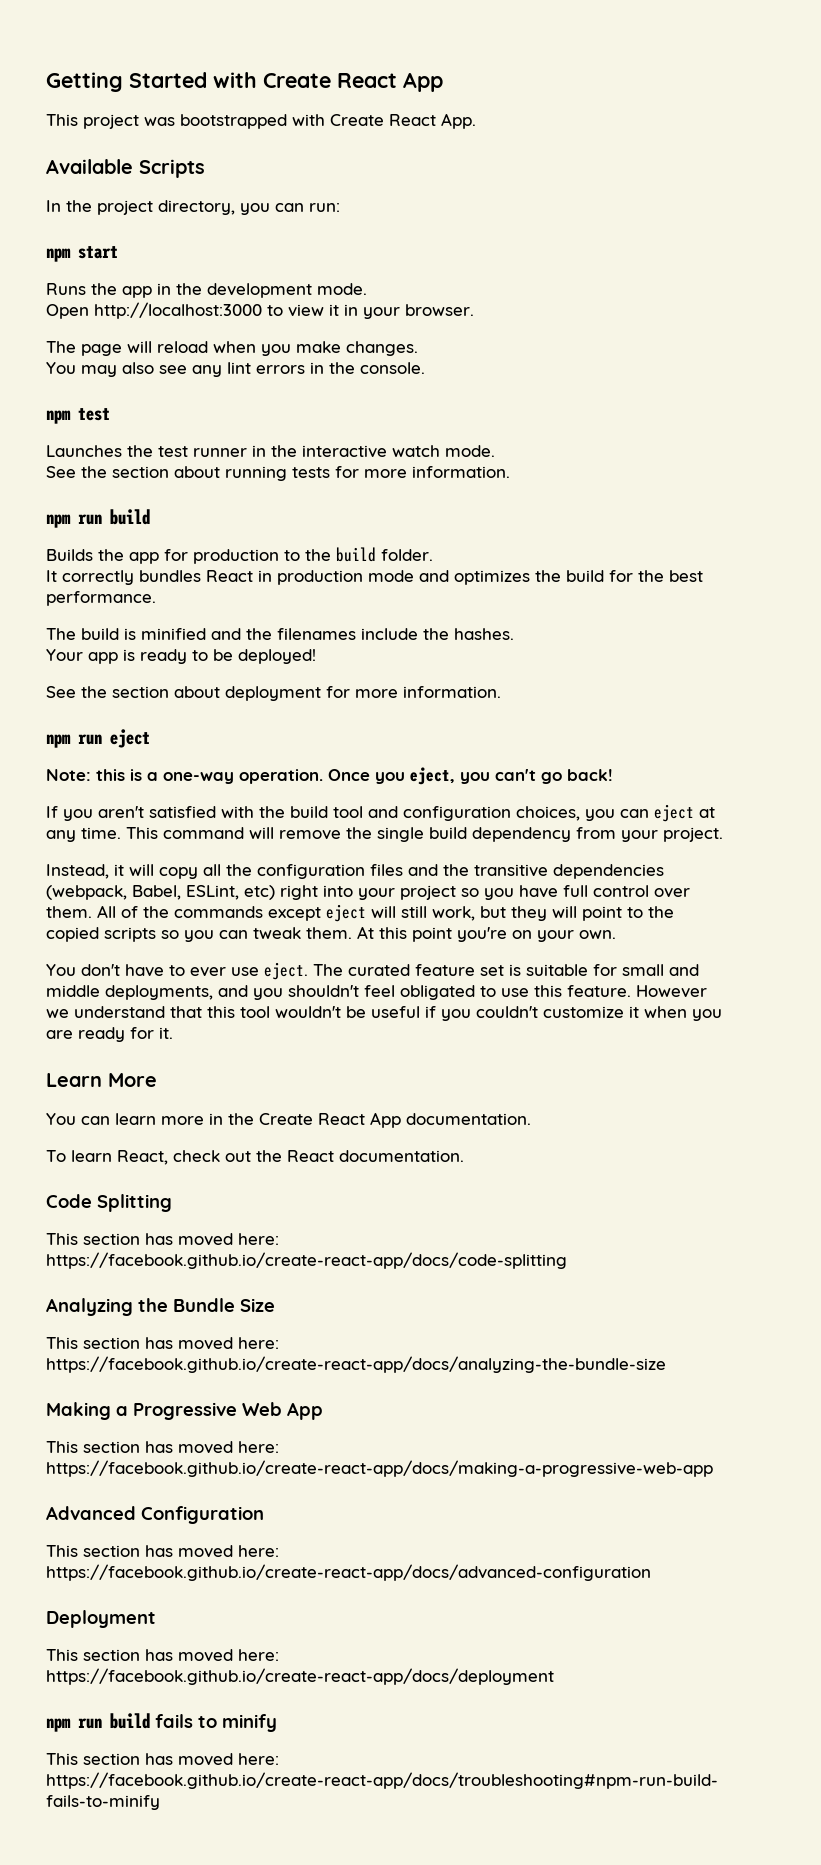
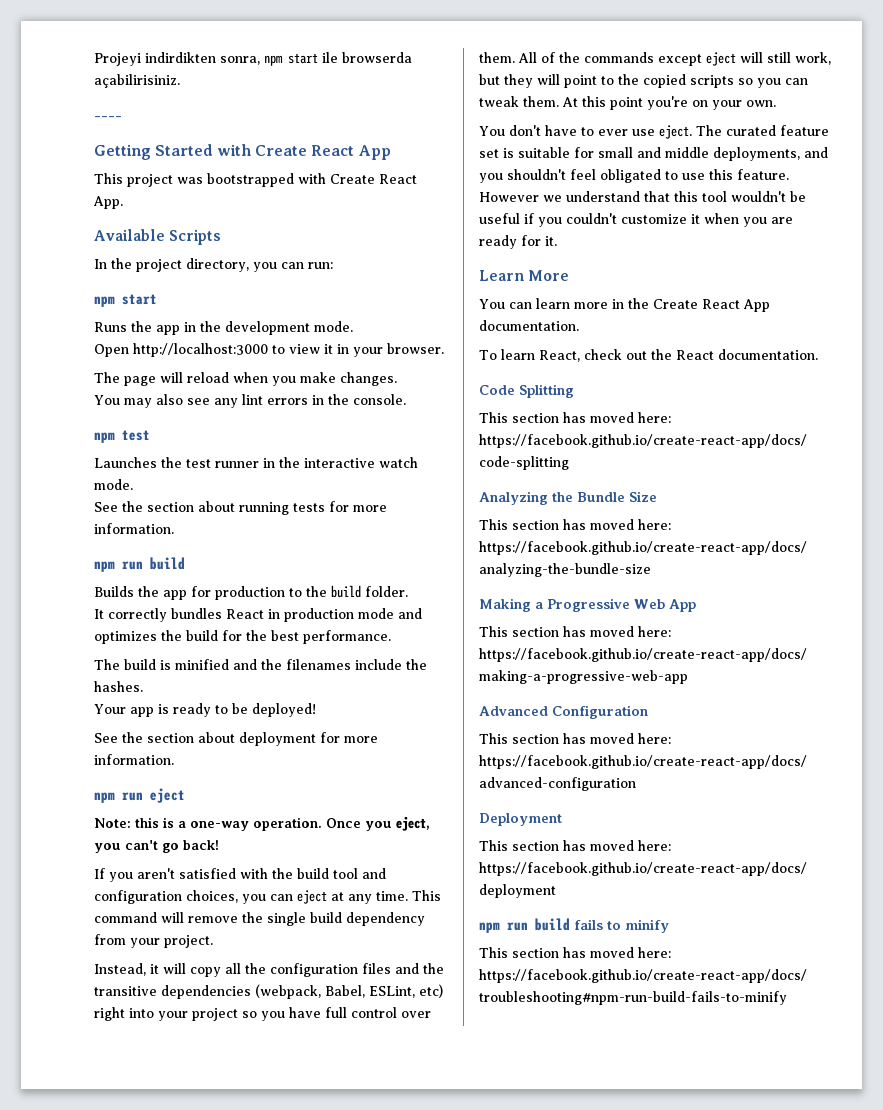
+ Projeyi indirdikten sonra, npm start ile browserda açabilirisiniz.
+ ----

